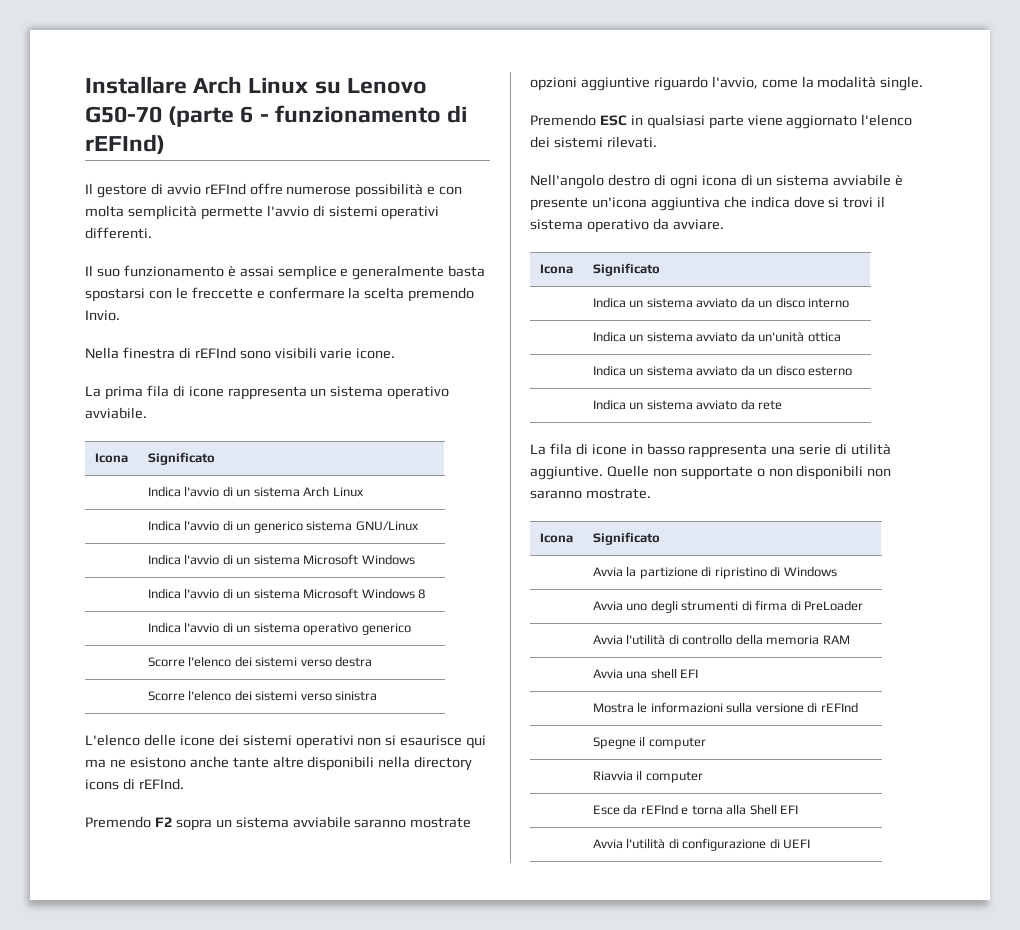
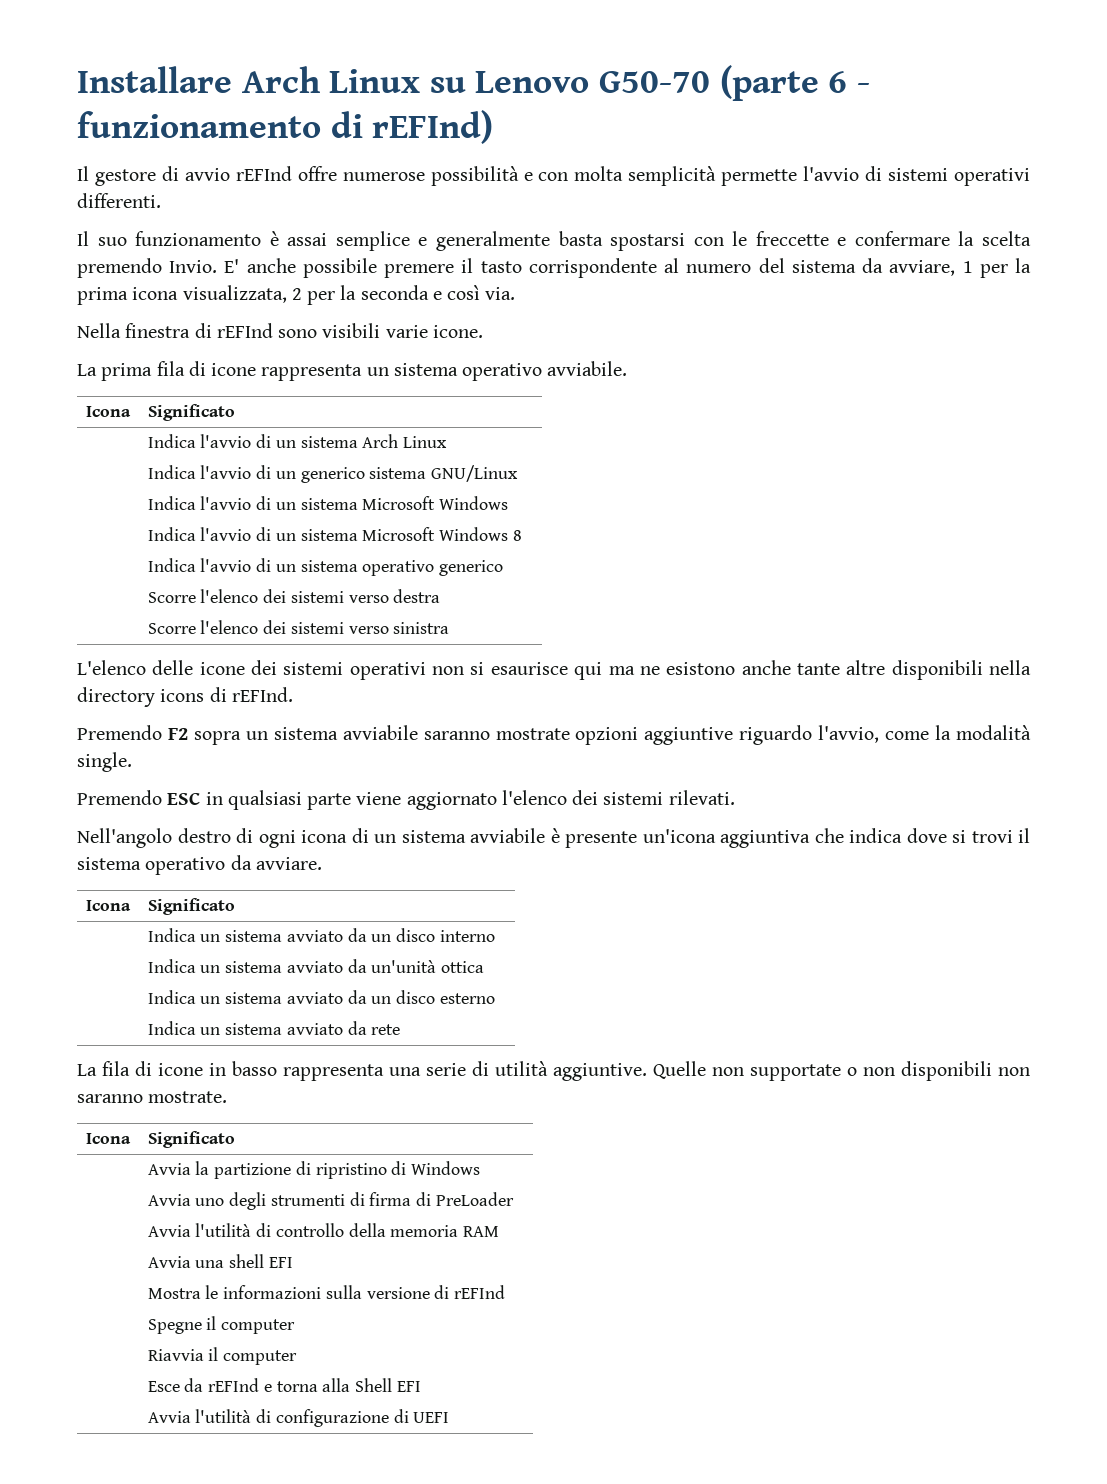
+ E' anche possibile premere il tasto corrispondente al numero del sistema da avviare, 1 per la prima icona visualizzata, 2 per la seconda e così via.

